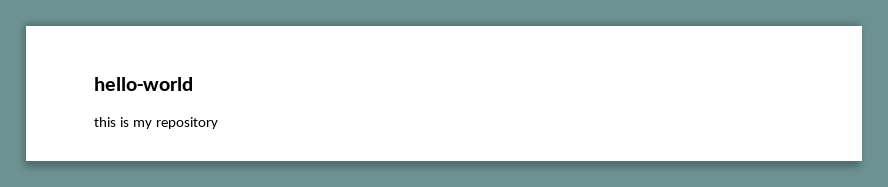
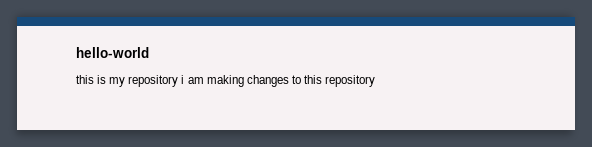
- this is my repository
+ this is my repository i am making changes to this repository

